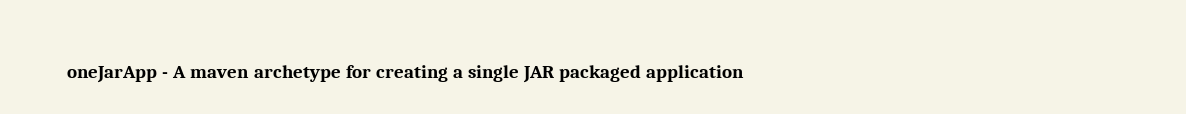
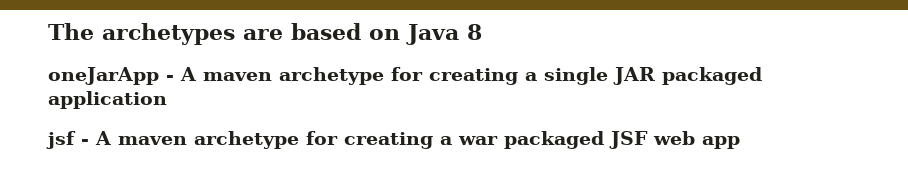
+ The archetypes are based on Java 8
+ jsf - A maven archetype for creating a war packaged JSF web app

